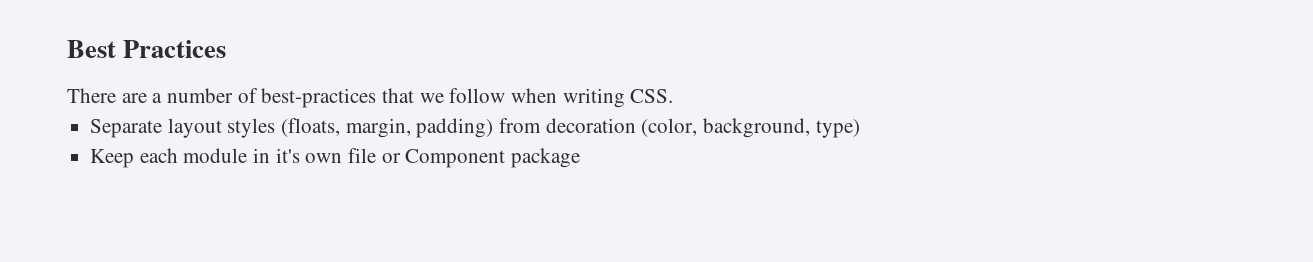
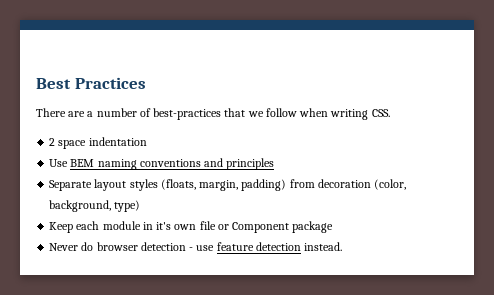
+ 2 space indentation
+ Use BEM naming conventions and principles
+ Never do browser detection - use feature detection instead.

